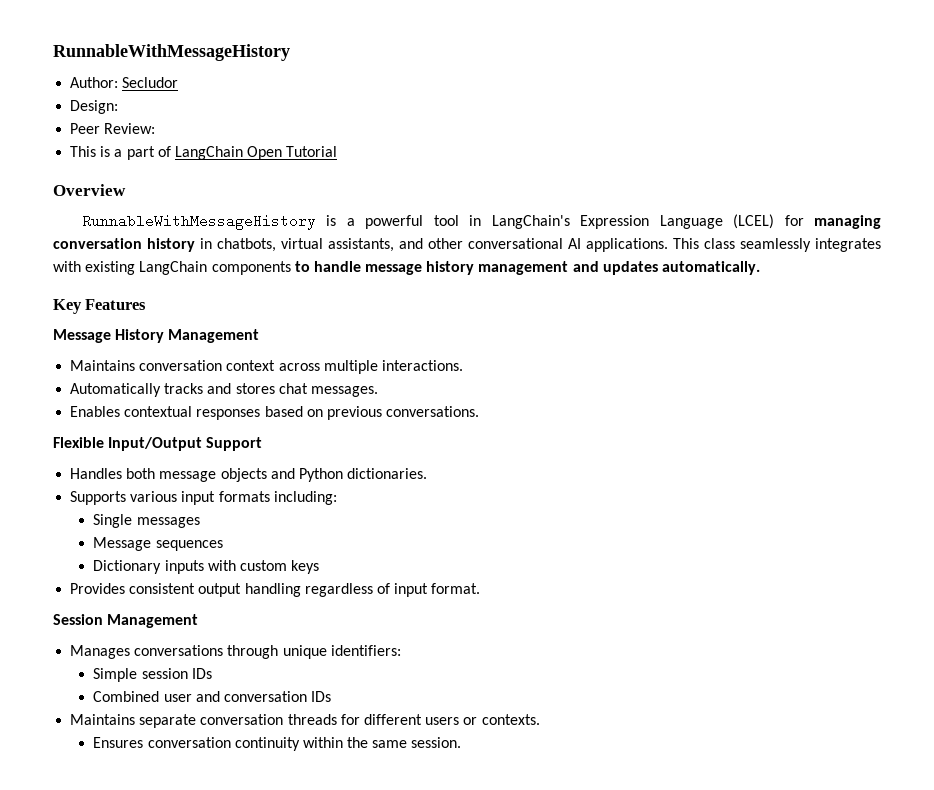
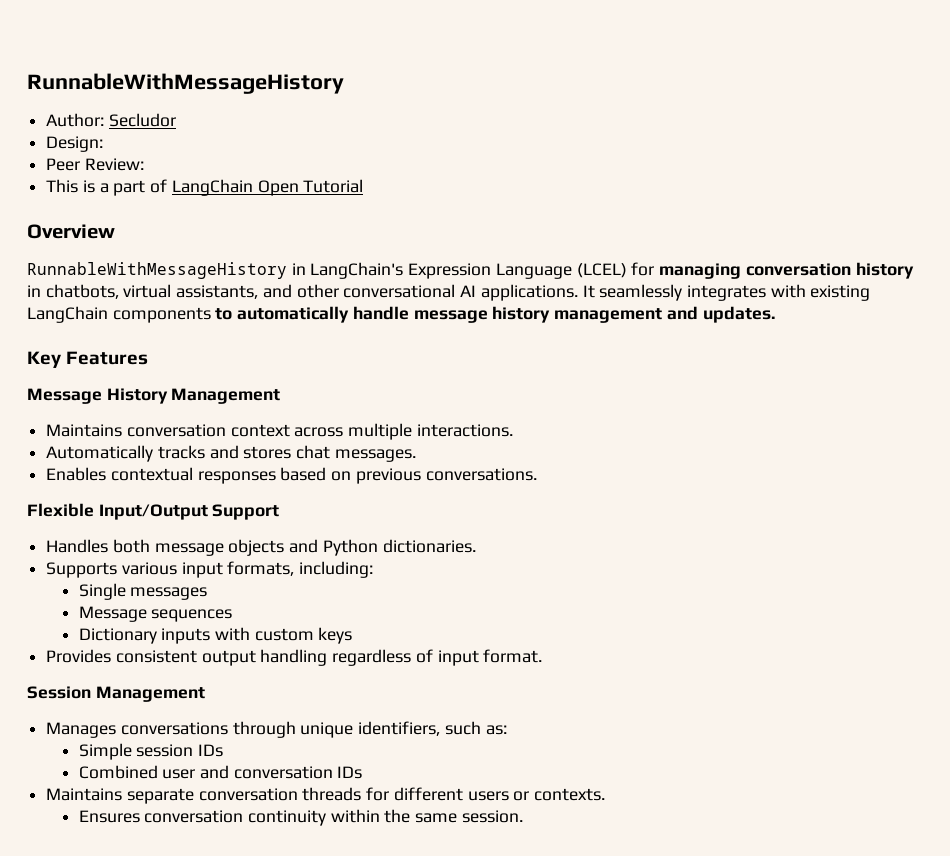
- RunnableWithMessageHistory is a powerful tool in LangChain's Expression Language (LCEL) for managing conversation history in chatbots, virtual assistants, and other conversational AI applications.
+ RunnableWithMessageHistory in LangChain's Expression Language (LCEL) for managing conversation history in chatbots, virtual assistants, and other conversational AI applications.
- This class seamlessly integrates with existing LangChain components to handle message history management and updates automatically.
+ It seamlessly integrates with existing LangChain components to automatically handle message history management and updates.
- Supports various input formats including:
+ Supports various input formats, including:
- Manages conversations through unique identifiers:
+ Manages conversations through unique identifiers, such as:

